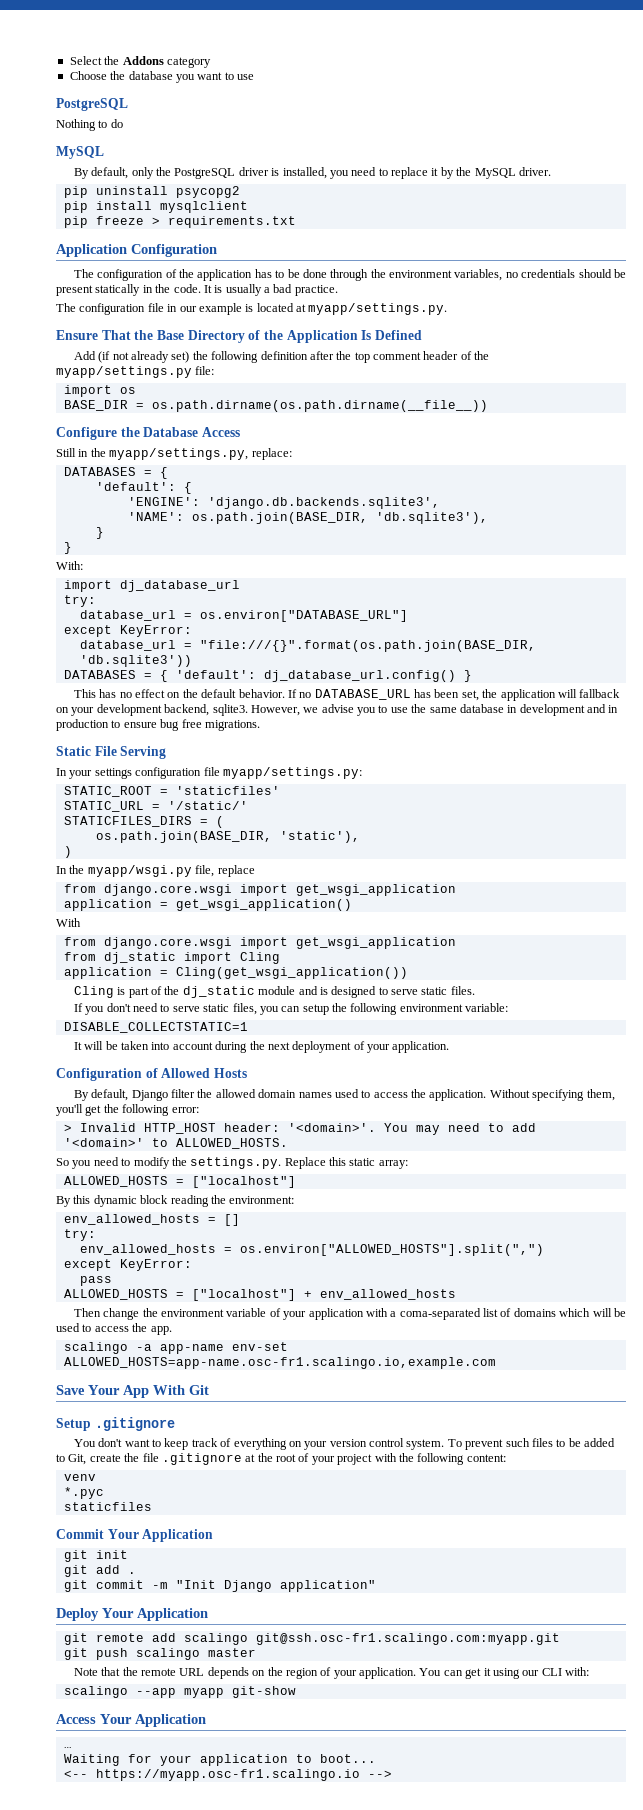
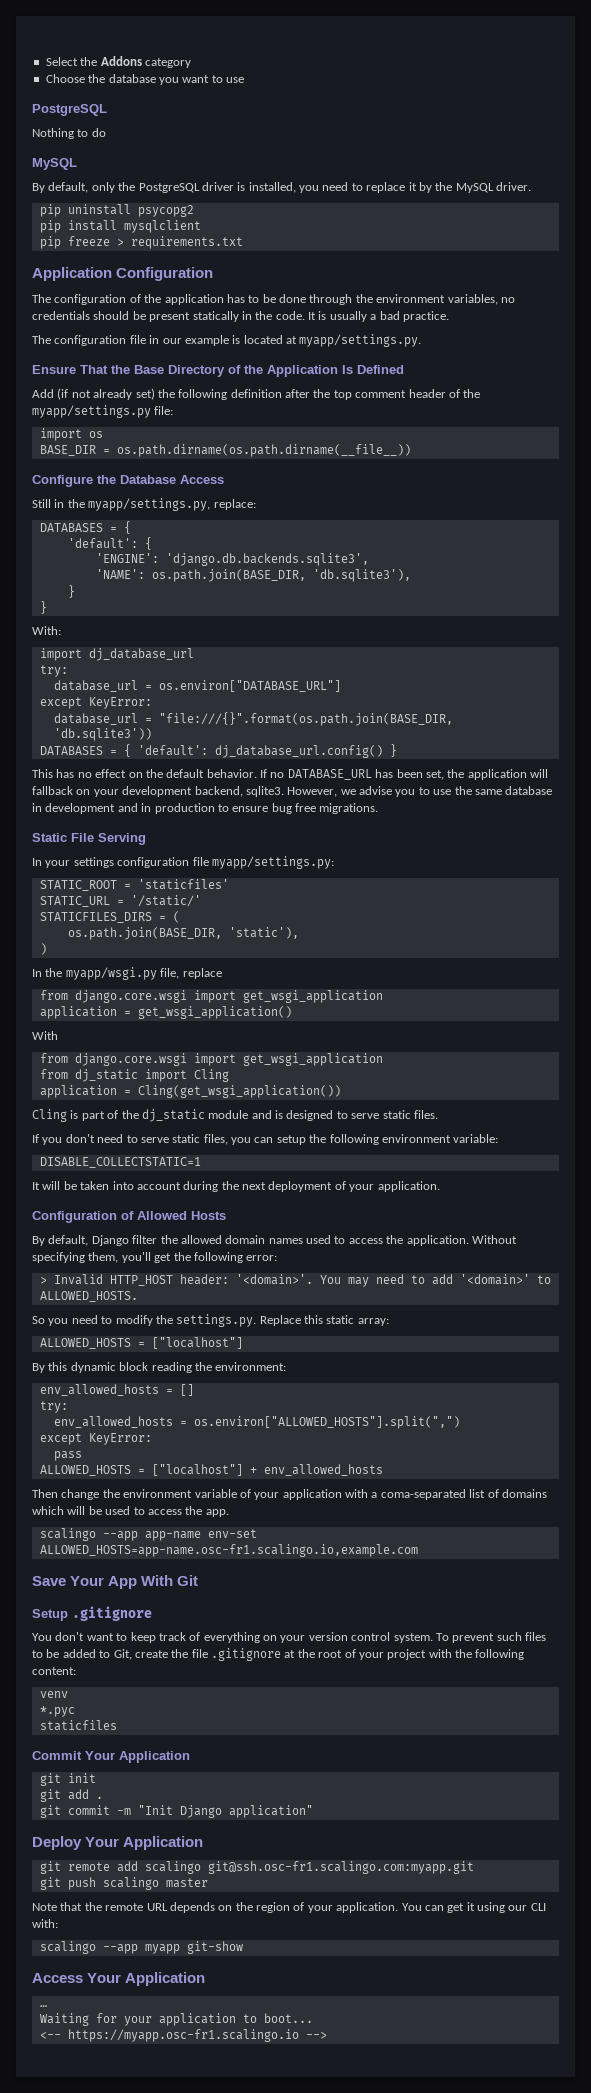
- scalingo -a app-name env-set ALLOWED_HOSTS=app-name.osc-fr1.scalingo.io,example.com
+ scalingo --app app-name env-set ALLOWED_HOSTS=app-name.osc-fr1.scalingo.io,example.com

